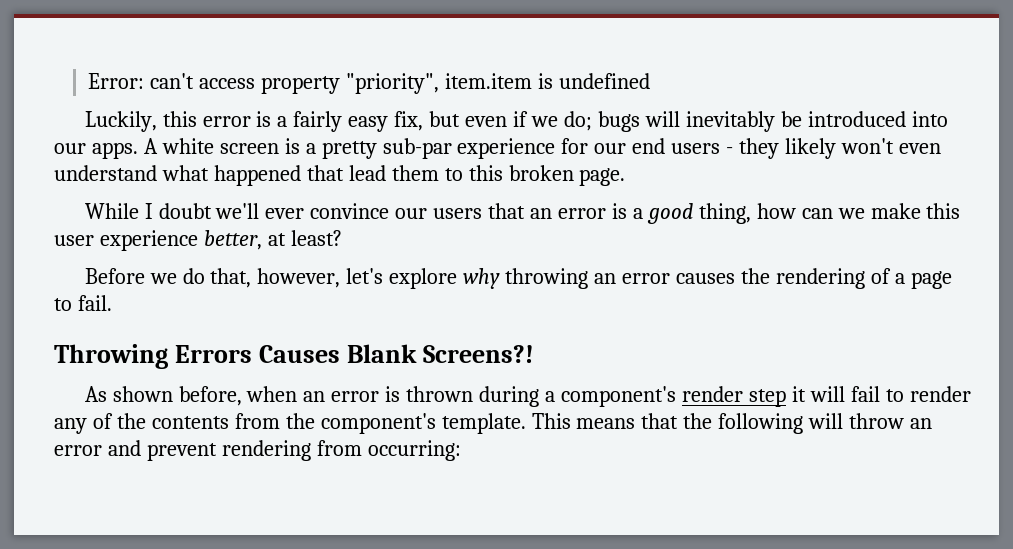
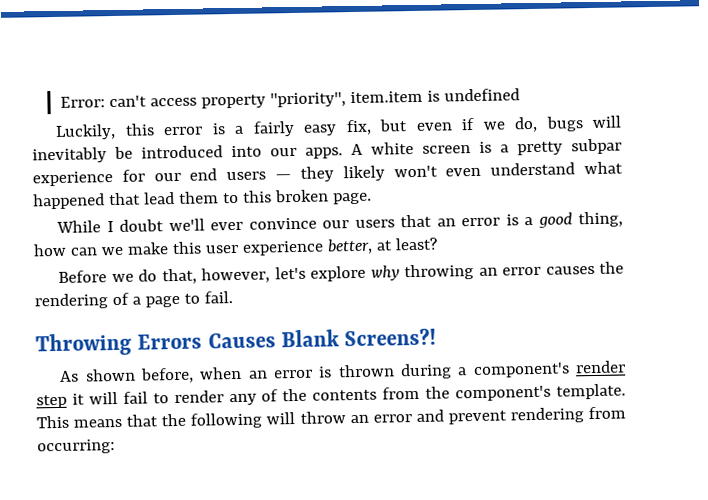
- Luckily, this error is a fairly easy fix, but even if we do; bugs will inevitably be introduced into our apps.
+ Luckily, this error is a fairly easy fix, but even if we do, bugs will inevitably be introduced into our apps.
- A white screen is a pretty sub-par experience for our end users - they likely won't even understand what happened that lead them to this broken page.
+ A white screen is a pretty subpar experience for our end users — they likely won't even understand what happened that lead them to this broken page.

